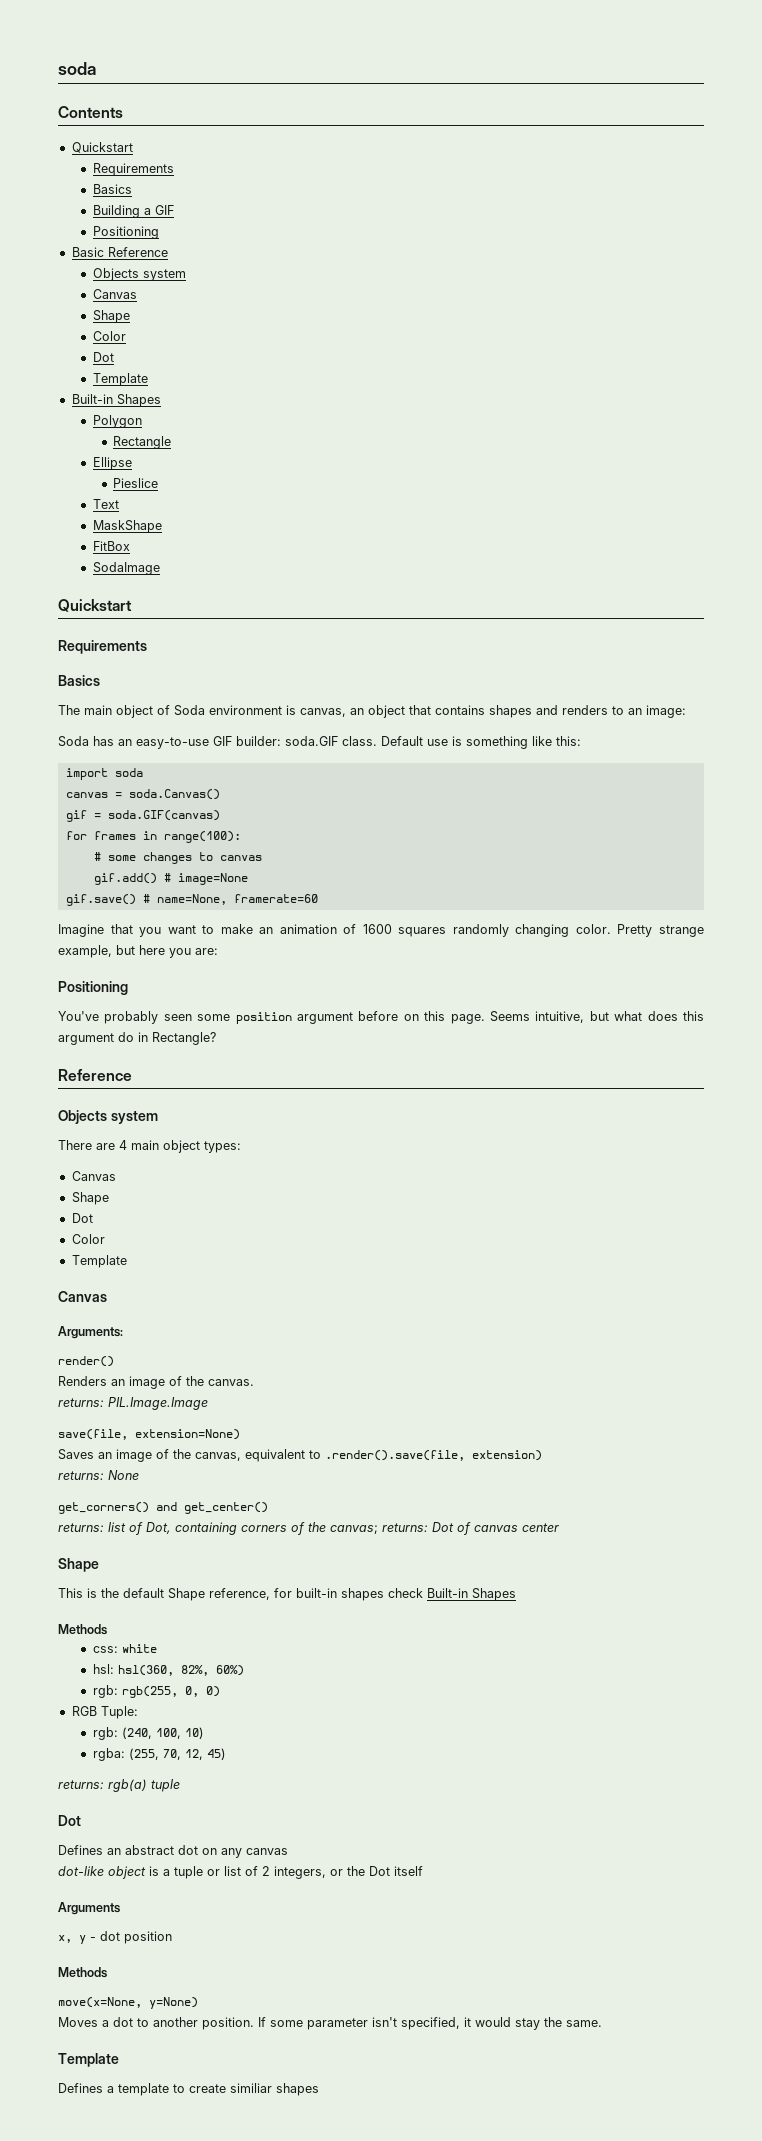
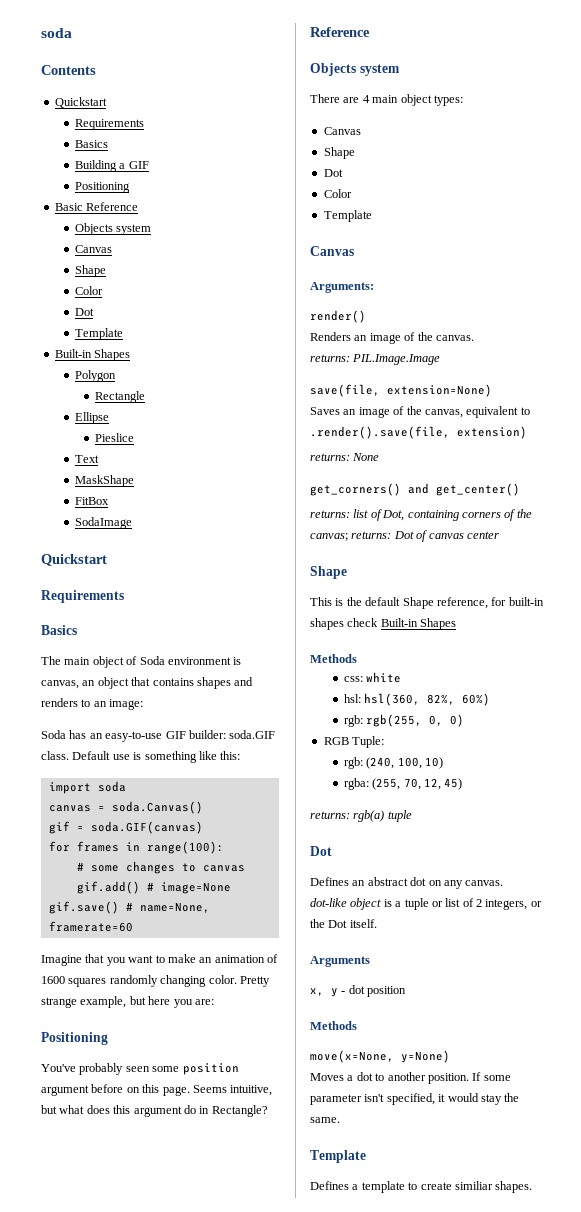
- Defines an abstract dot on any canvas
+ Defines an abstract dot on any canvas.
- dot-like object is a tuple or list of 2 integers, or the Dot itself
+ dot-like object is a tuple or list of 2 integers, or the Dot itself.
- Defines a template to create similiar shapes
+ Defines a template to create similiar shapes.

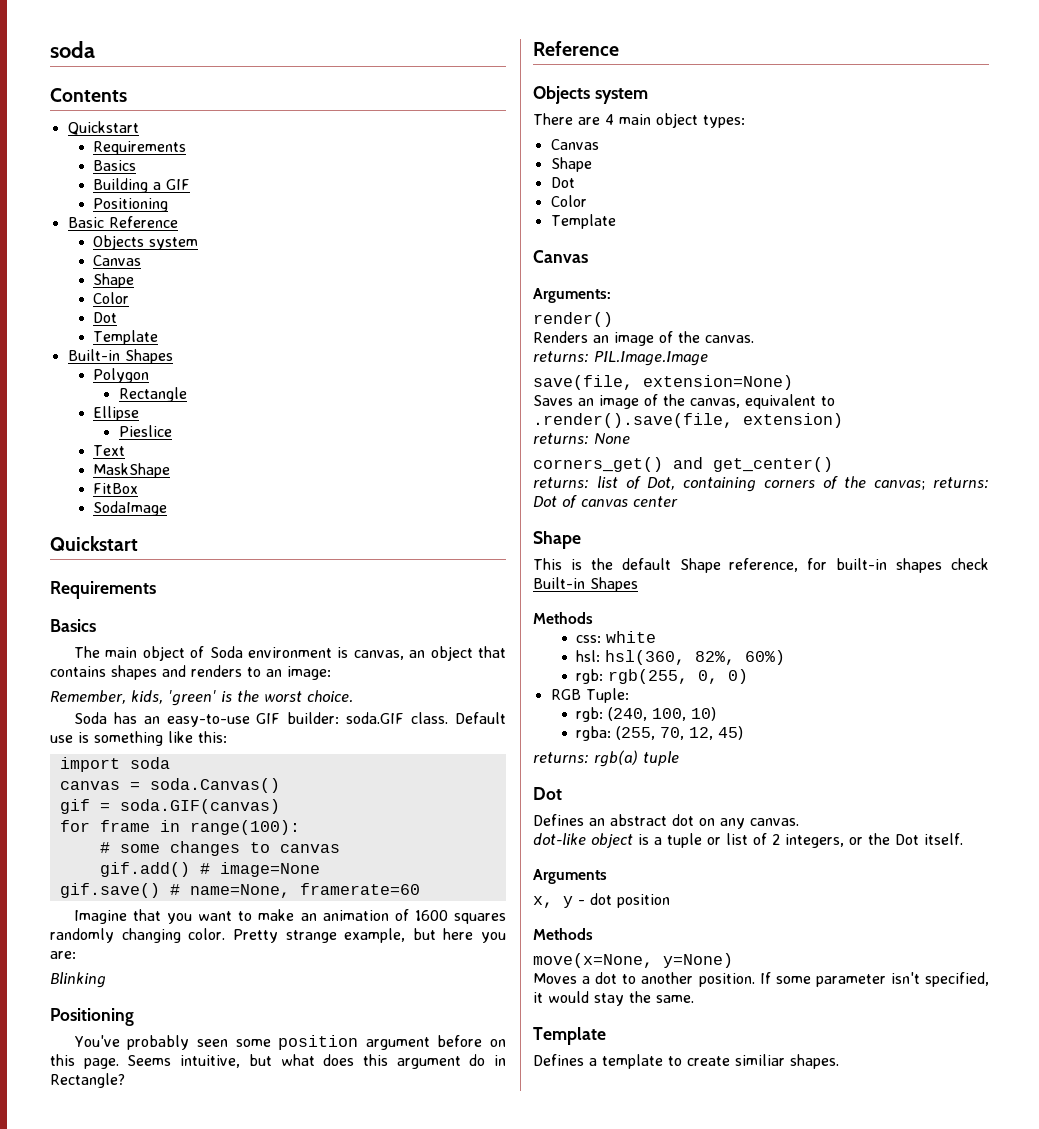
+ Remember, kids, 'green' is the worst choice.
- for frames in range(100):
+ for frame in range(100):
+ Blinking
- get_corners() and get_center()
+ corners_get() and get_center()

